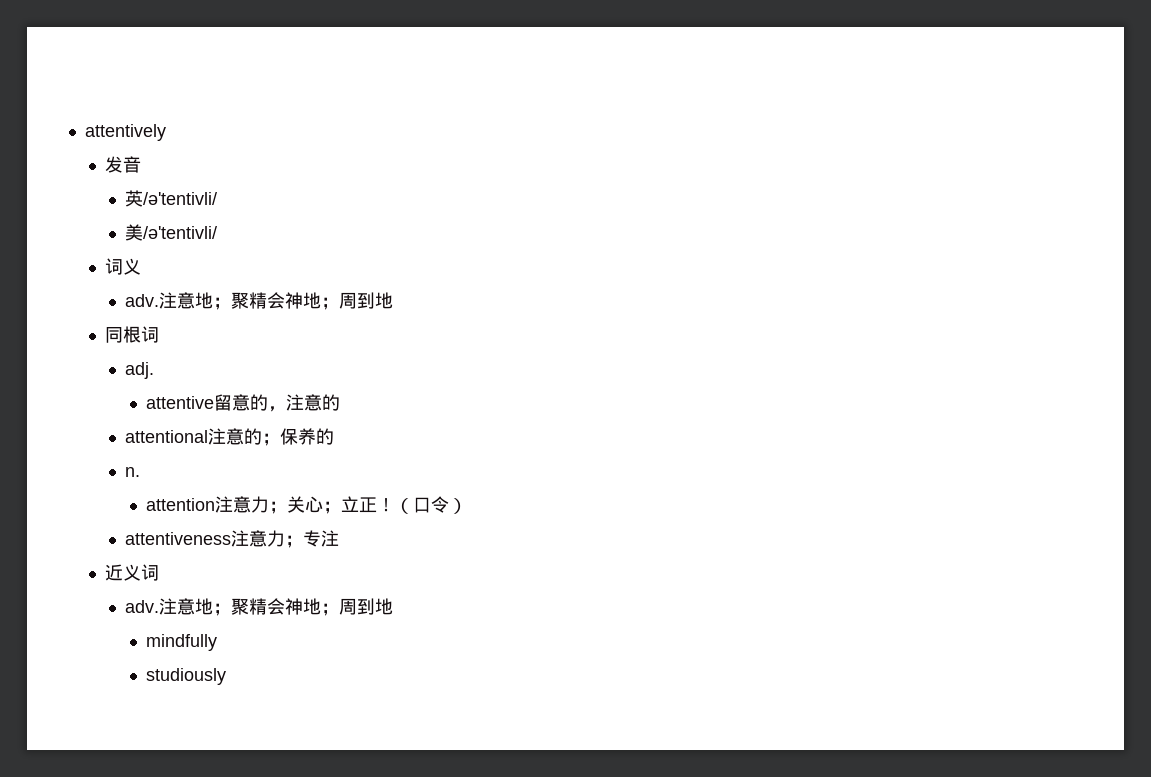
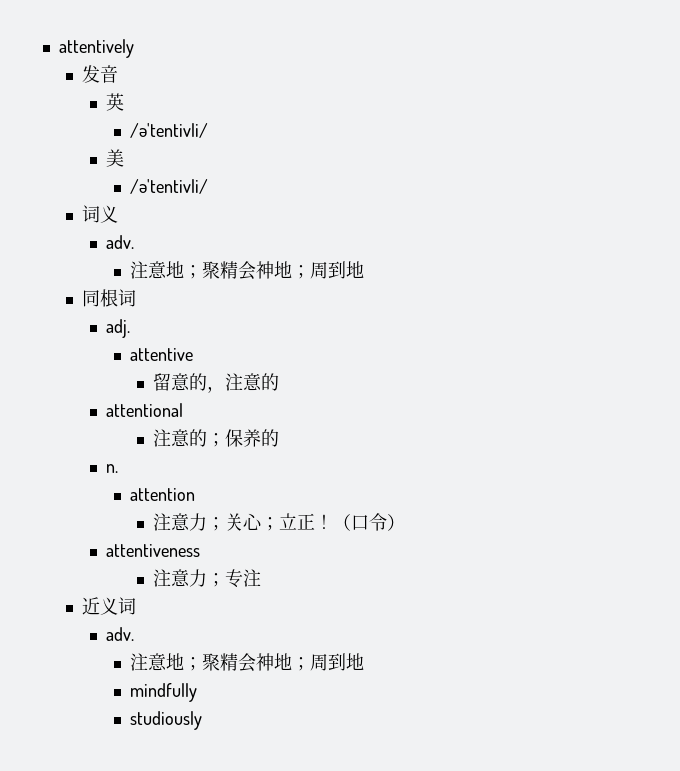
- 英/ə'tentivli/
+ 英
+ /ə'tentivli/
- 美/ə'tentivli/
+ 美
+ /ə'tentivli/
  词义
- adv.注意地；聚精会神地；周到地
+ adv.
+ 注意地；聚精会神地；周到地
- attentive留意的，注意的
+ attentive
+ 留意的，注意的
- attentional注意的；保养的
+ attentional
+ 注意的；保养的
- attention注意力；关心；立正！
+ attention
+ 注意力；关心；立正！
- attentiveness注意力；专注
+ attentiveness
+ 注意力；专注
  近义词
- adv.注意地；聚精会神地；周到地
+ adv.
+ 注意地；聚精会神地；周到地

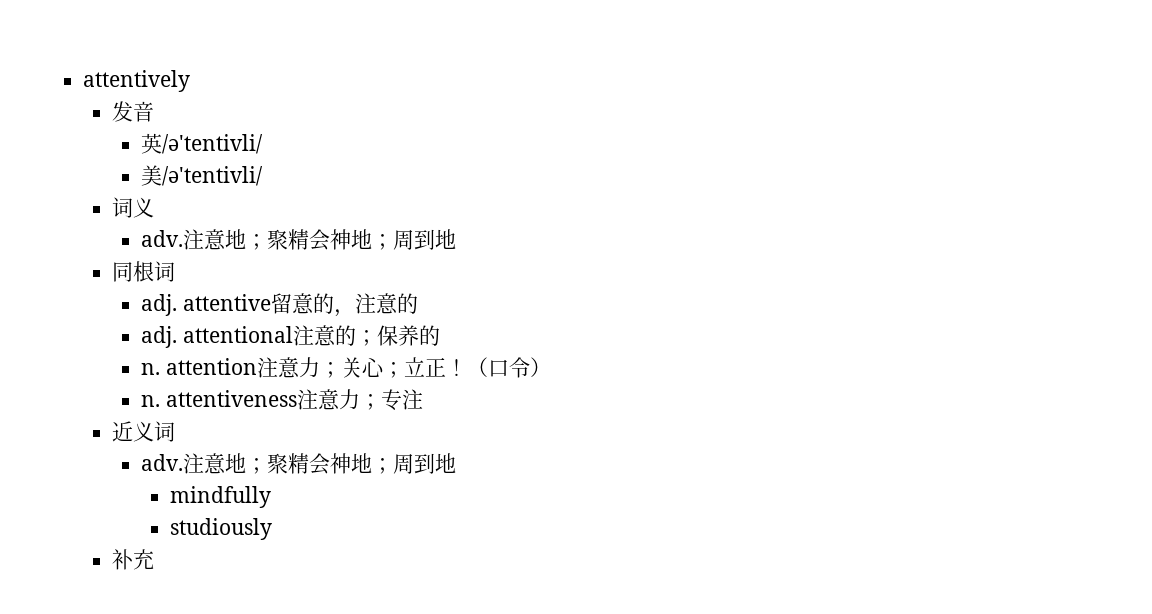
- 英
- /ə'tentivli/
+ 英/ə'tentivli/
- 美
- /ə'tentivli/
+ 美/ə'tentivli/
  词义
- adv.
- 注意地；聚精会神地；周到地
+ adv.注意地；聚精会神地；周到地
- adj.
- attentive
- 留意的，注意的
+ adj. attentive留意的，注意的
- attentional
- 注意的；保养的
+ adj. attentional注意的；保养的
- n.
- attention
- 注意力；关心；立正！
+ n. attention注意力；关心；立正！
- attentiveness
- 注意力；专注
+ n. attentiveness注意力；专注
  近义词
- adv.
- 注意地；聚精会神地；周到地
+ adv.注意地；聚精会神地；周到地
+ 补充

